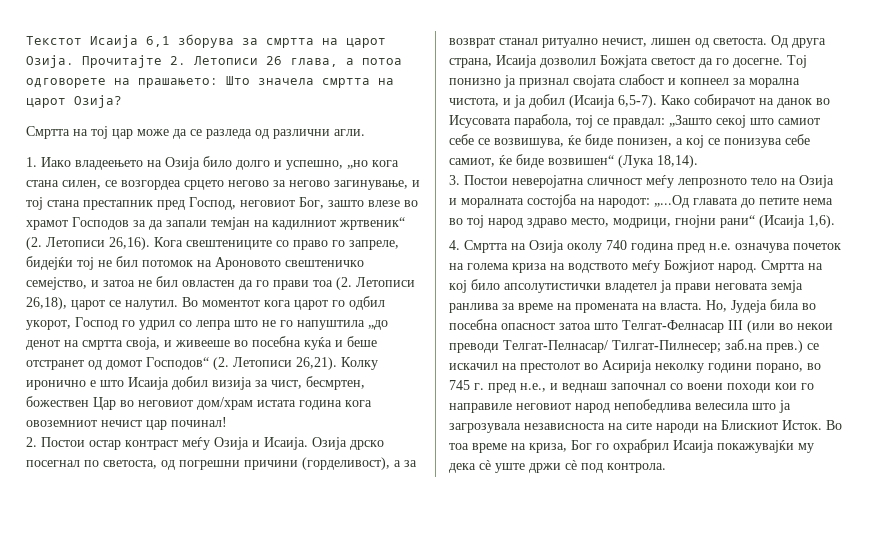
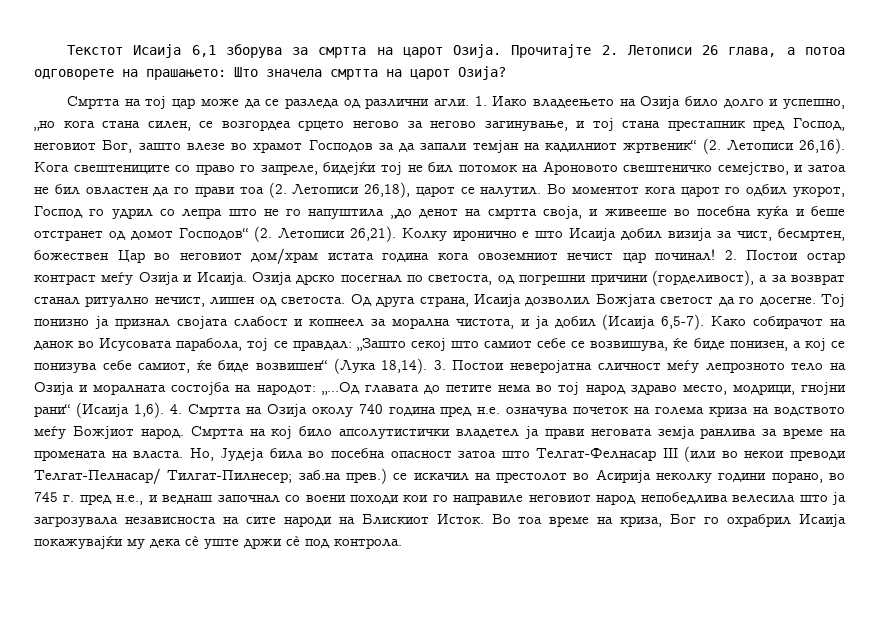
- Смртта на тој цар може да се разледа од различни агли.
- 1. Иако владеењето на Озија било долго и успешно, „но кога стана силен, се возгордеа срцето негово за негово загинување, и тој стана престапник пред Господ, неговиот Бог, зашто влезе во храмот Господов за да запали темјан на кадилниот жртвеник“ (2. Летописи 26,16).
+ Смртта на тој цар може да се разледа од различни агли. 1. Иако владеењето на Озија било долго и успешно, „но кога стана силен, се возгордеа срцето негово за негово загинување, и тој стана престапник пред Господ, неговиот Бог, зашто влезе во храмот Господов за да запали темјан на кадилниот жртвеник“ (2. Летописи 26,16).
- Колку иронично е што Исаија добил визија за чист, бесмртен, божествен Цар во неговиот дом/храм истата година кога овоземниот нечист цар починал!
- 2. Постои остар контраст меѓу Озија и Исаија.
+ Колку иронично е што Исаија добил визија за чист, бесмртен, божествен Цар во неговиот дом/храм истата година кога овоземниот нечист цар починал! 2. Постои остар контраст меѓу Озија и Исаија.
- „Зашто секој што самиот себе се возвишува, ќе биде понизен, а кој се понизува себе самиот, ќе биде возвишен“ (Лука 18,14).
- 3. Постои неверојатна сличност меѓу лепрозното тело на Озија и моралната состојба на народот:
+ „Зашто секој што самиот себе се возвишува, ќе биде понизен, а кој се понизува себе самиот, ќе биде возвишен“ (Лука 18,14). 3. Постои неверојатна сличност меѓу лепрозното тело на Озија и моралната состојба на народот:
- „...Од главата до петите нема во тој народ здраво место, модрици, гнојни рани“ (Исаија 1,6).
- 4. Смртта на Озија околу 740 година пред н.е. означува почеток на голема криза на водството меѓу Божјиот народ.
+ „...Од главата до петите нема во тој народ здраво место, модрици, гнојни рани“ (Исаија 1,6). 4. Смртта на Озија околу 740 година пред н.е. означува почеток на голема криза на водството меѓу Божјиот народ.

